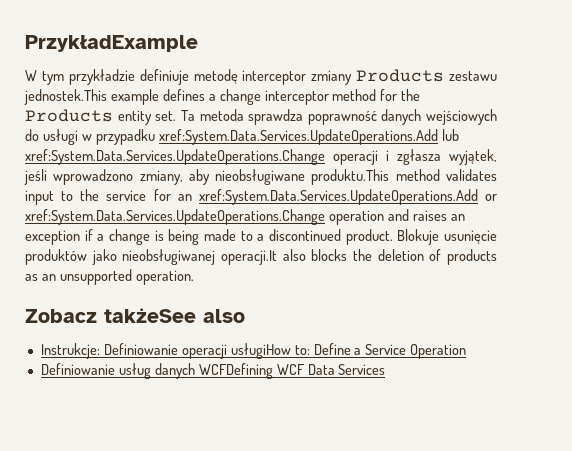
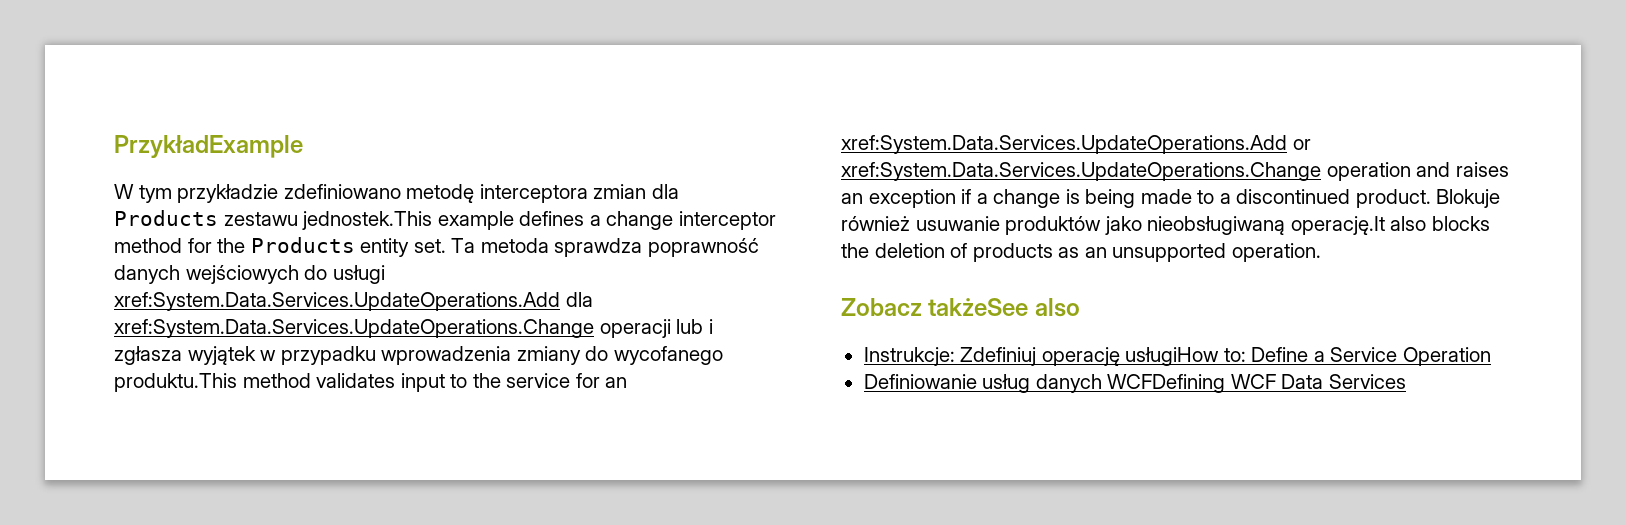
- W tym przykładzie definiuje metodę interceptor zmiany Products zestawu jednostek.This example defines a change interceptor method for the Products entity set.
+ W tym przykładzie zdefiniowano metodę interceptora zmian dla Products zestawu jednostek.This example defines a change interceptor method for the Products entity set.
- Ta metoda sprawdza poprawność danych wejściowych do usługi w przypadku xref:System.Data.Services.UpdateOperations.Add lub xref:System.Data.Services.UpdateOperations.Change operacji i zgłasza wyjątek, jeśli wprowadzono zmiany, aby nieobsługiwane produktu.This method validates input to the service for an xref:System.Data.Services.UpdateOperations.Add or xref:System.Data.Services.UpdateOperations.Change operation and raises an exception if a change is being made to a discontinued product.
+ Ta metoda sprawdza poprawność danych wejściowych do usługi xref:System.Data.Services.UpdateOperations.Add dla xref:System.Data.Services.UpdateOperations.Change operacji lub i zgłasza wyjątek w przypadku wprowadzenia zmiany do wycofanego produktu.This method validates input to the service for an xref:System.Data.Services.UpdateOperations.Add or xref:System.Data.Services.UpdateOperations.Change operation and raises an exception if a change is being made to a discontinued product.
- Blokuje usunięcie produktów jako nieobsługiwanej operacji.It also blocks the deletion of products as an unsupported operation.
+ Blokuje również usuwanie produktów jako nieobsługiwaną operację.It also blocks the deletion of products as an unsupported operation.
- Instrukcje: Definiowanie operacji usługiHow to: Define a Service Operation
+ Instrukcje: Zdefiniuj operację usługiHow to: Define a Service Operation

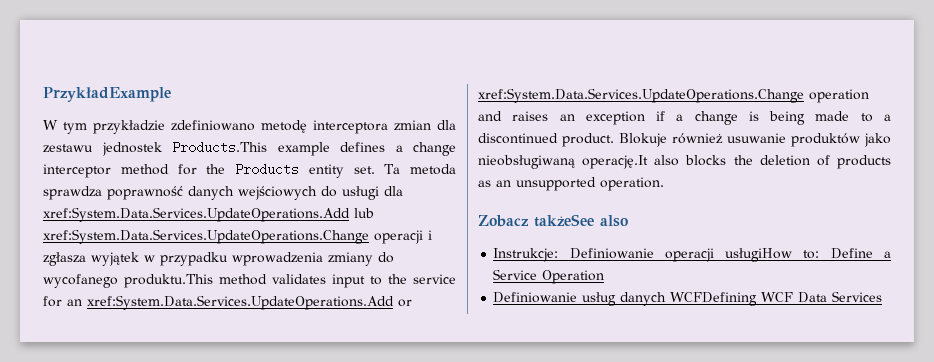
- W tym przykładzie zdefiniowano metodę interceptora zmian dla Products zestawu jednostek.This example defines a change interceptor method for the Products entity set.
+ W tym przykładzie zdefiniowano metodę interceptora zmian dla zestawu jednostek Products.This example defines a change interceptor method for the Products entity set.
- Ta metoda sprawdza poprawność danych wejściowych do usługi xref:System.Data.Services.UpdateOperations.Add dla xref:System.Data.Services.UpdateOperations.Change operacji lub i zgłasza wyjątek w przypadku wprowadzenia zmiany do wycofanego produktu.This method validates input to the service for an xref:System.Data.Services.UpdateOperations.Add or xref:System.Data.Services.UpdateOperations.Change operation and raises an exception if a change is being made to a discontinued product.
+ Ta metoda sprawdza poprawność danych wejściowych do usługi dla xref:System.Data.Services.UpdateOperations.Add lub xref:System.Data.Services.UpdateOperations.Change operacji i zgłasza wyjątek w przypadku wprowadzenia zmiany do wycofanego produktu.This method validates input to the service for an xref:System.Data.Services.UpdateOperations.Add or xref:System.Data.Services.UpdateOperations.Change operation and raises an exception if a change is being made to a discontinued product.
- Instrukcje: Zdefiniuj operację usługiHow to: Define a Service Operation
+ Instrukcje: Definiowanie operacji usługiHow to: Define a Service Operation

